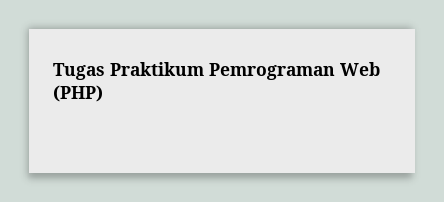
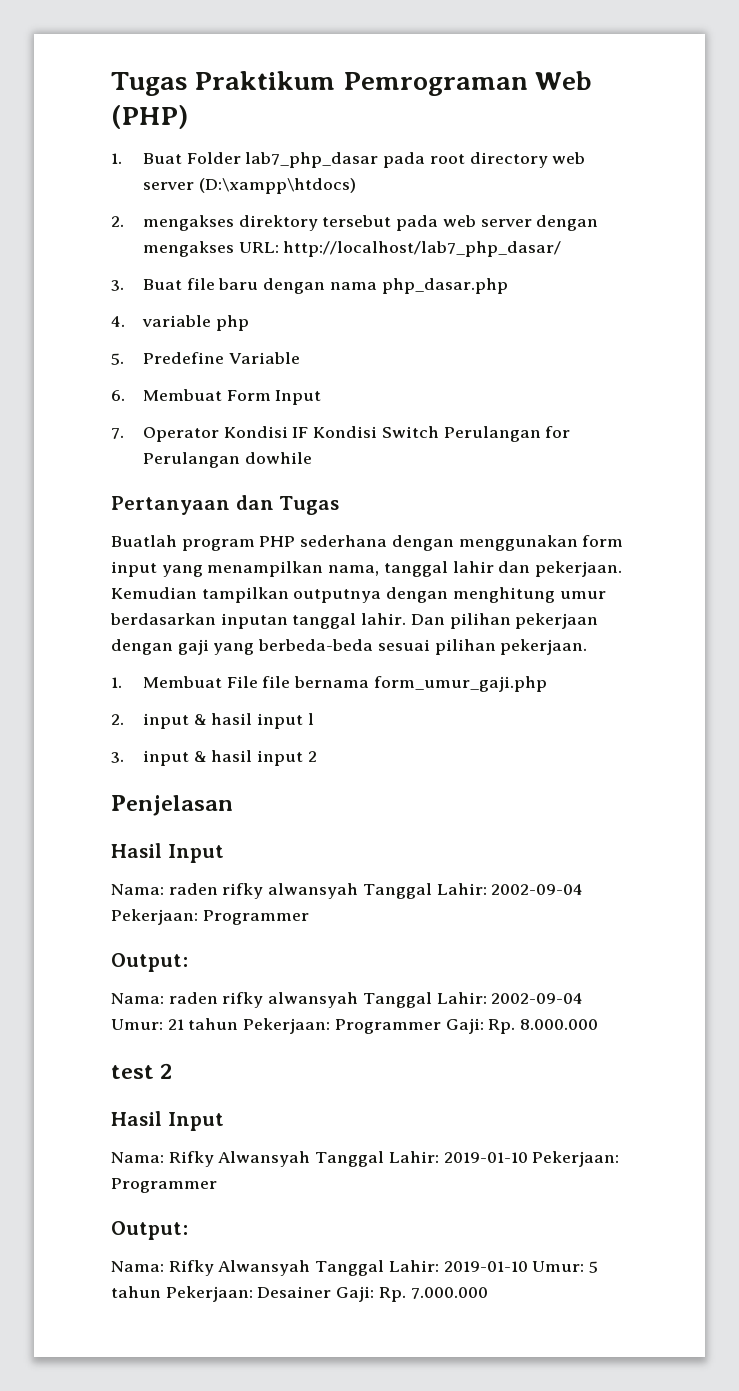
+ 1. Buat Folder lab7_php_dasar pada root directory web server (D:\xampp\htdocs)
+ 2. mengakses direktory tersebut pada web server dengan mengakses URL: http://localhost/lab7_php_dasar/
+ 3. Buat file baru dengan nama php_dasar.php
+ 4. variable php
+ 5. Predefine Variable
+ 6. Membuat Form Input
+ 7. Operator Kondisi IF Kondisi Switch Perulangan for Perulangan dowhile
+ Pertanyaan dan Tugas
+ Buatlah program PHP sederhana dengan menggunakan form input yang menampilkan nama, tanggal lahir dan pekerjaan. Kemudian tampilkan outputnya dengan menghitung umur berdasarkan inputan tanggal lahir. Dan pilihan pekerjaan dengan gaji yang berbeda-beda sesuai pilihan pekerjaan.
+ 1. Membuat File file bernama form_umur_gaji.php
+ 2. input & hasil input l
+ 3. input & hasil input 2
+ Penjelasan
+ Hasil Input
+ Nama: raden rifky alwansyah Tanggal Lahir: 2002-09-04 Pekerjaan: Programmer
+ Output:
+ Nama: raden rifky alwansyah Tanggal Lahir: 2002-09-04 Umur: 21 tahun Pekerjaan: Programmer Gaji: Rp. 8.000.000
+ test 2
+ Hasil Input
+ Nama: Rifky Alwansyah Tanggal Lahir: 2019-01-10 Pekerjaan: Programmer
+ Output:
+ Nama: Rifky Alwansyah Tanggal Lahir: 2019-01-10 Umur: 5 tahun Pekerjaan: Desainer Gaji: Rp. 7.000.000

